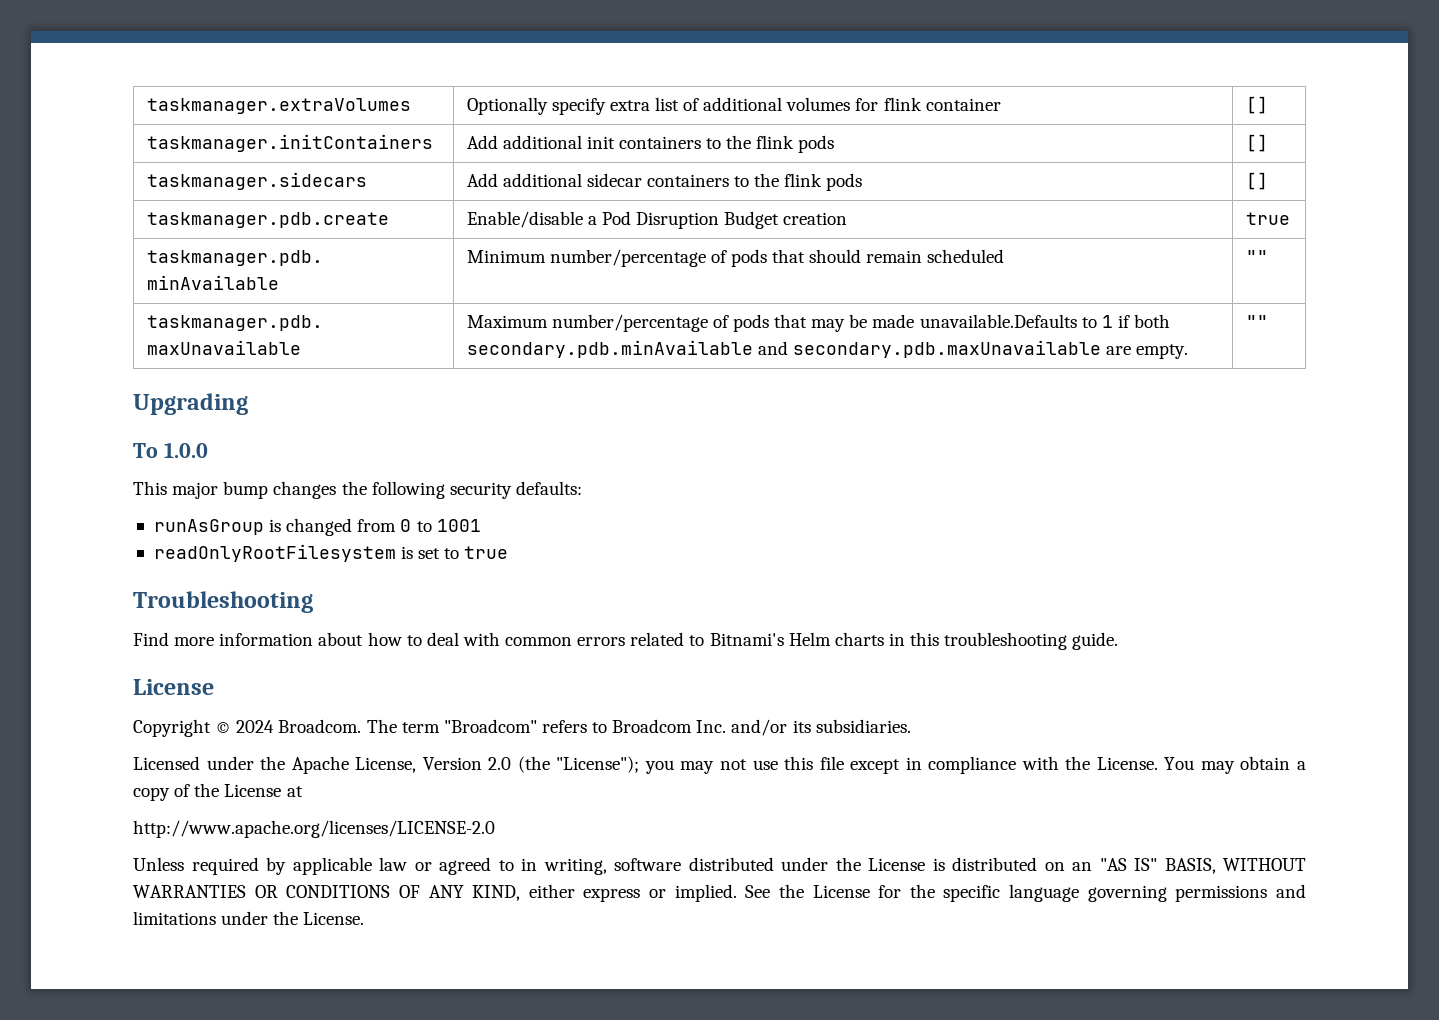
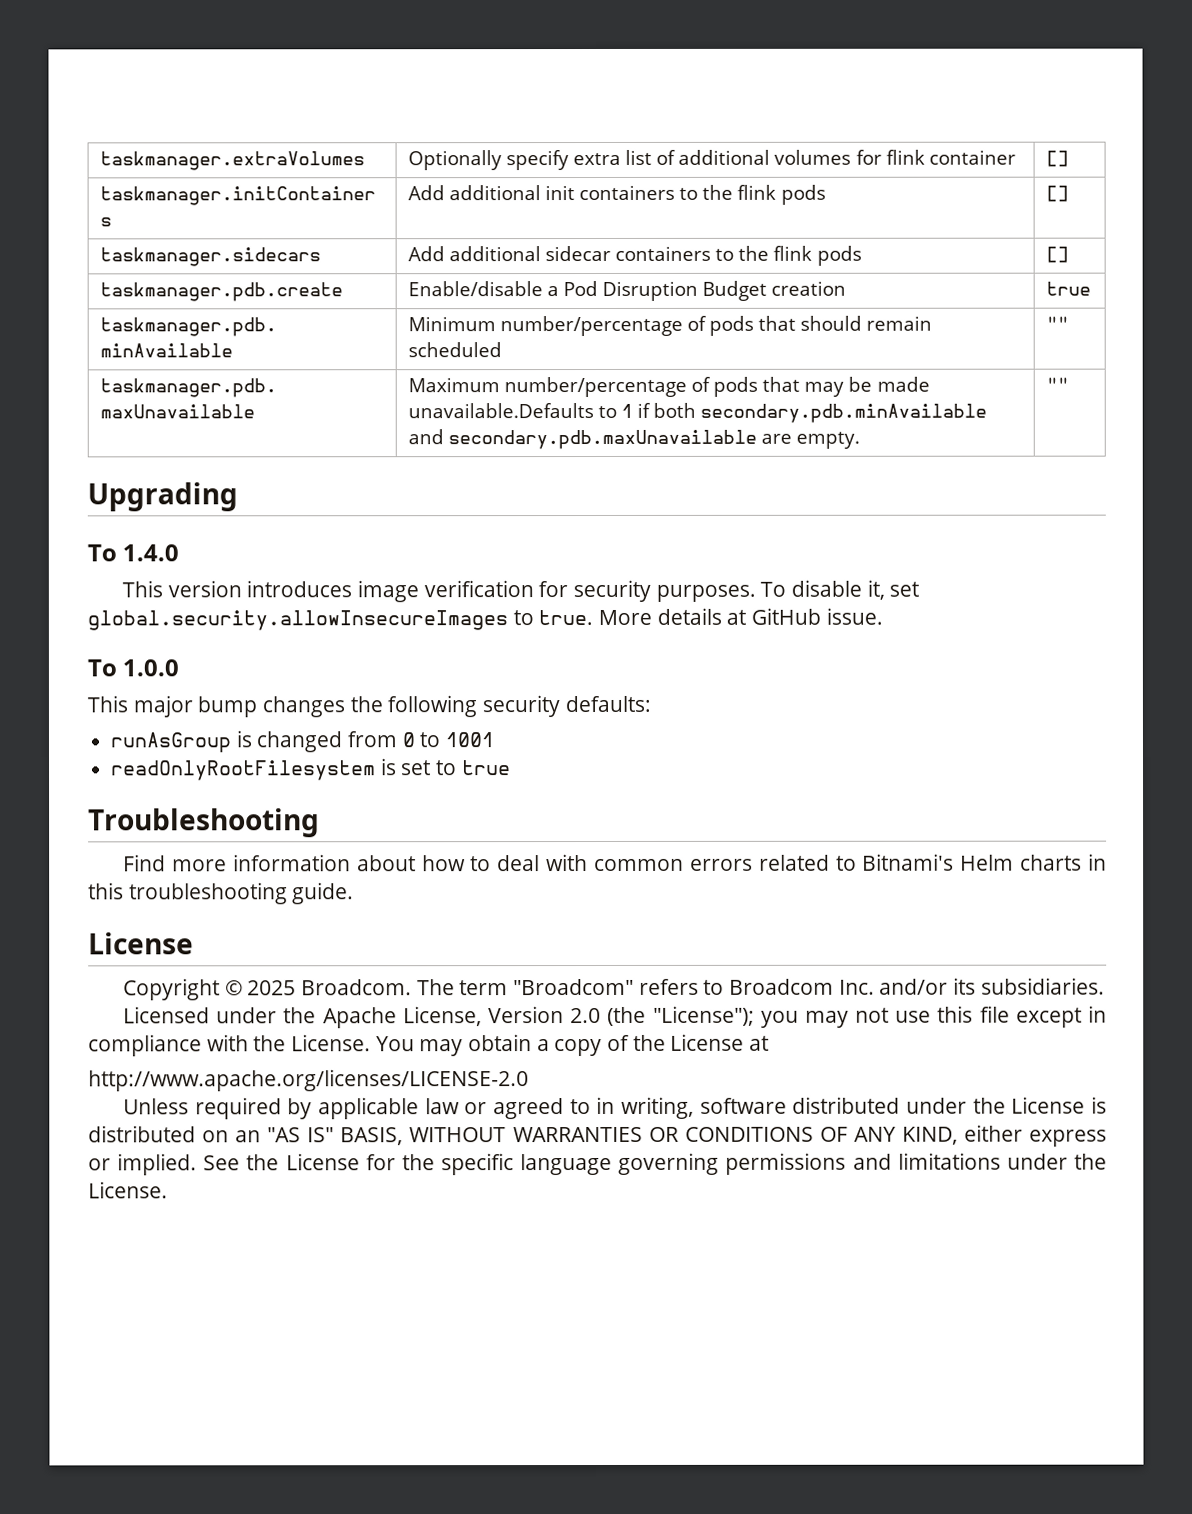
+ To 1.4.0
+ This version introduces image verification for security purposes. To disable it, set global.security.allowInsecureImages to true. More details at GitHub issue.
- Copyright © 2024 Broadcom.
+ Copyright © 2025 Broadcom.

